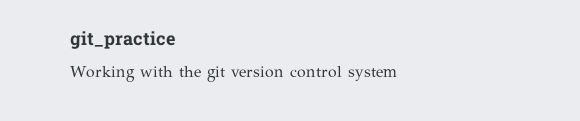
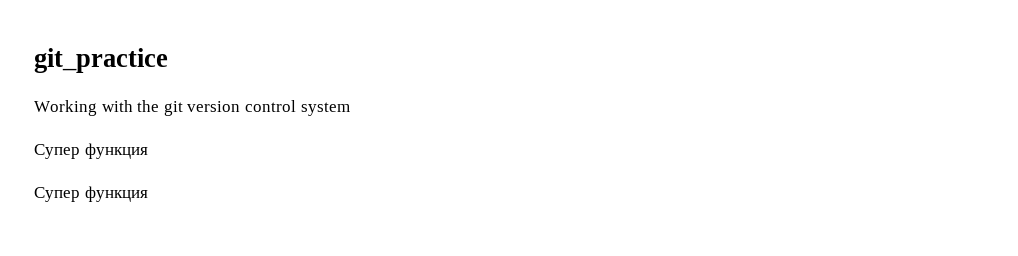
  Working with the git version control system
+ Супер функция
+ Супер функция

